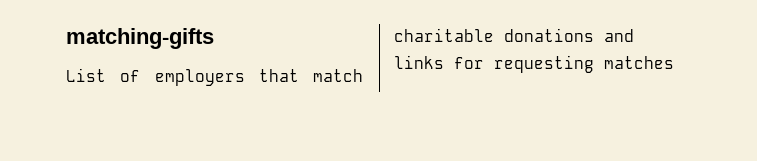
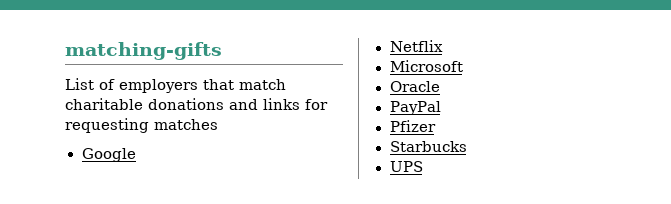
+ Google
+ Netflix
+ Microsoft
+ Oracle
+ PayPal
+ Pfizer
+ Starbucks
+ UPS

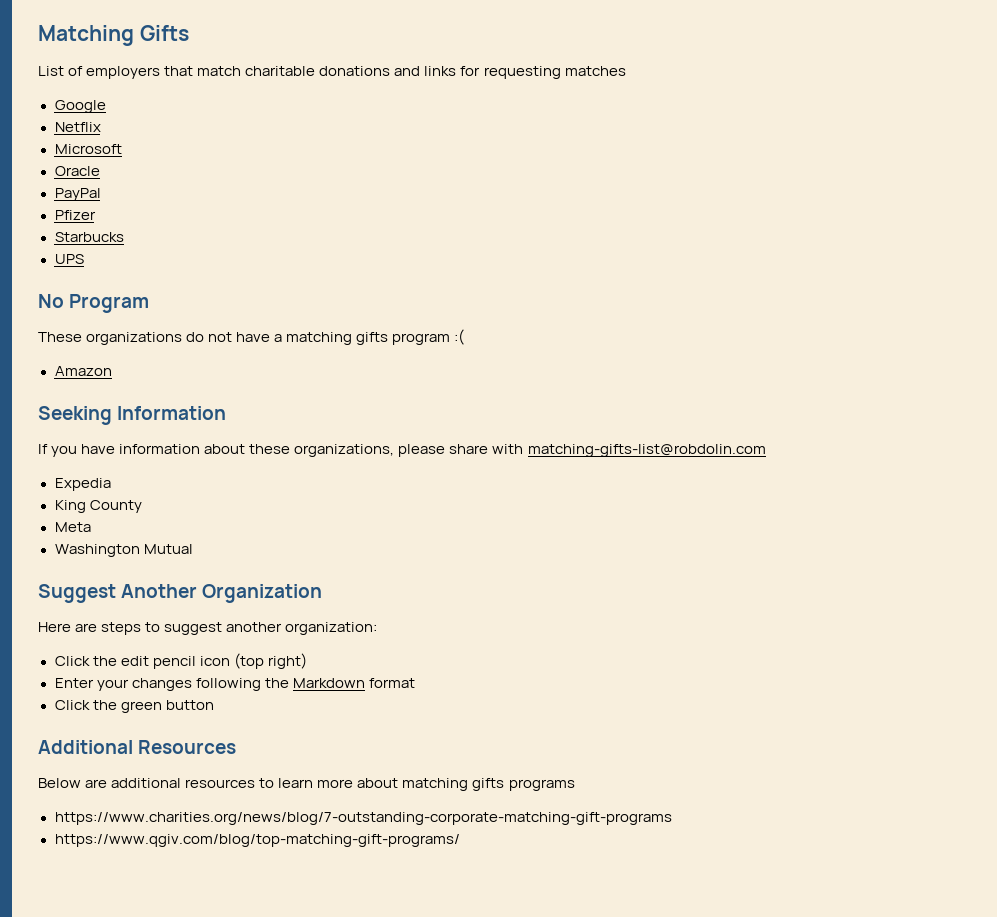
- matching-gifts
+ Matching Gifts
+ No Program
+ These organizations do not have a matching gifts program :(
+ Amazon
+ Seeking Information
+ If you have information about these organizations, please share with matching-gifts-list@robdolin.com
+ Expedia
+ King County
+ Meta
+ Washington Mutual
+ Suggest Another Organization
+ Here are steps to suggest another organization:
+ Click the edit pencil icon (top right)
+ Enter your changes following the Markdown format
+ Click the green button
+ Additional Resources
+ Below are additional resources to learn more about matching gifts programs
+ https://www.charities.org/news/blog/7-outstanding-corporate-matching-gift-programs
+ https://www.qgiv.com/blog/top-matching-gift-programs/

